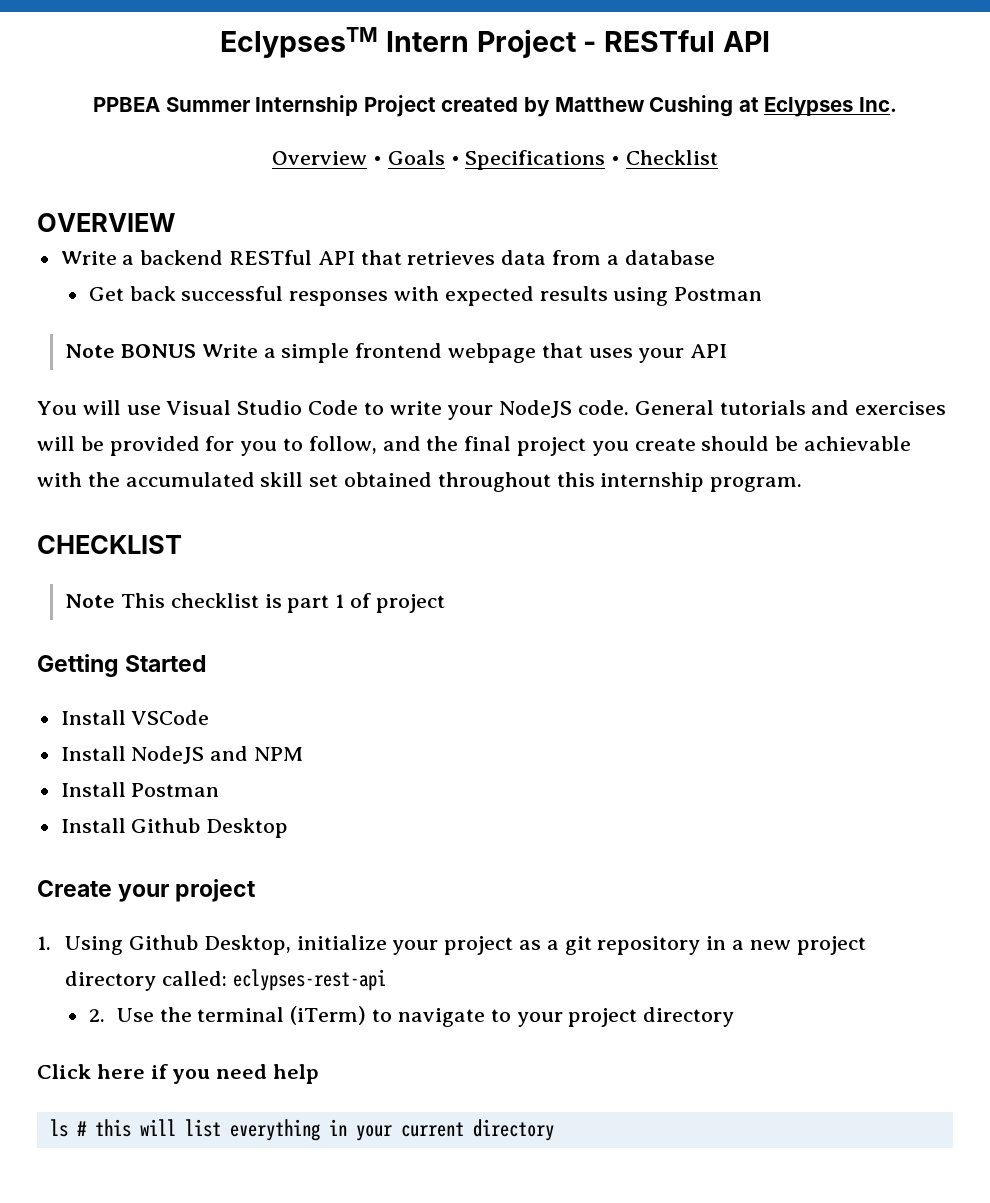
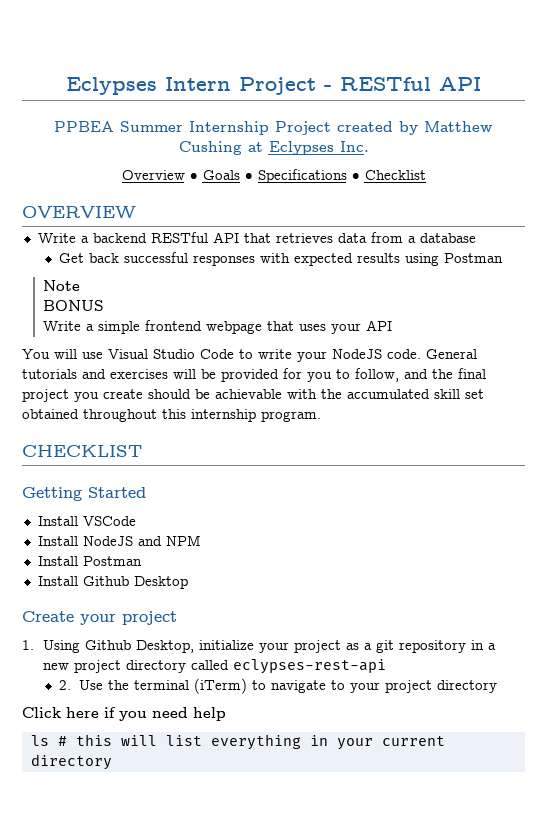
- EclypsesTM Intern Project - RESTful API
+ Eclypses Intern Project - RESTful API
- Note BONUS Write a simple frontend webpage that uses your API
+ Note
+ BONUS
+ Write a simple frontend webpage that uses your API
- Note This checklist is part 1 of project
- 1. Using Github Desktop, initialize your project as a git repository in a new project directory called: eclypses-rest-api
+ 1. Using Github Desktop, initialize your project as a git repository in a new project directory called eclypses-rest-api

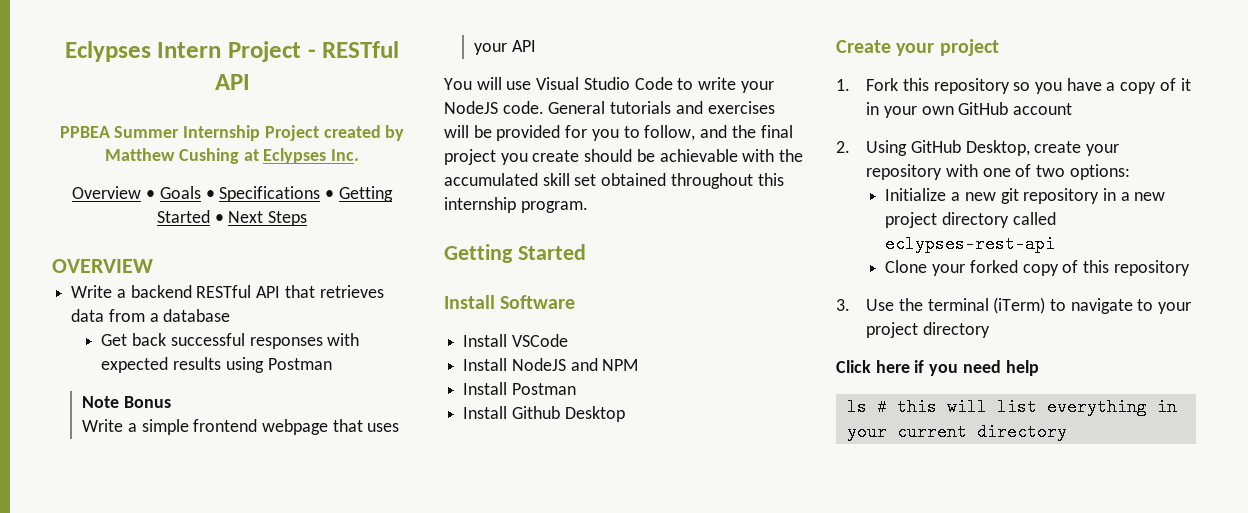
- Overview • Goals • Specifications • Checklist
+ Overview • Goals • Specifications • Getting Started • Next Steps
- Note
- BONUS
+ Note Bonus
  General tutorials and exercises will be provided for you to follow, and the final project you create should be achievable with the accumulated skill set obtained throughout this internship program.
- CHECKLIST
  Getting Started
+ Install Software
- 1. Using Github Desktop, initialize your project as a git repository in a new project directory called eclypses-rest-api
+ 1. Fork this repository so you have a copy of it in your own GitHub account
+ 2. Using GitHub Desktop, create your repository with one of two options:
+ Initialize a new git repository in a new project directory called eclypses-rest-api
- 2. Use the terminal (iTerm) to navigate to your project directory
+ Clone your forked copy of this repository
+ 3. Use the terminal (iTerm) to navigate to your project directory

